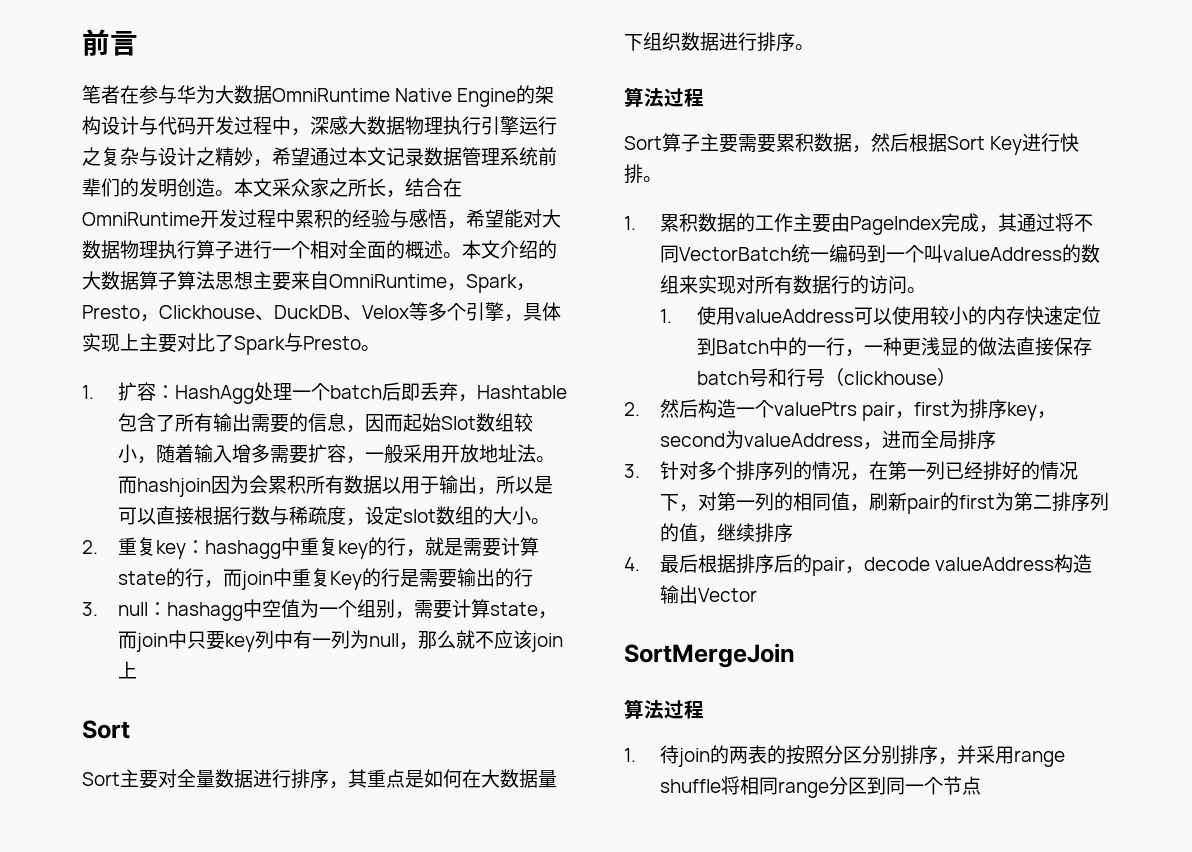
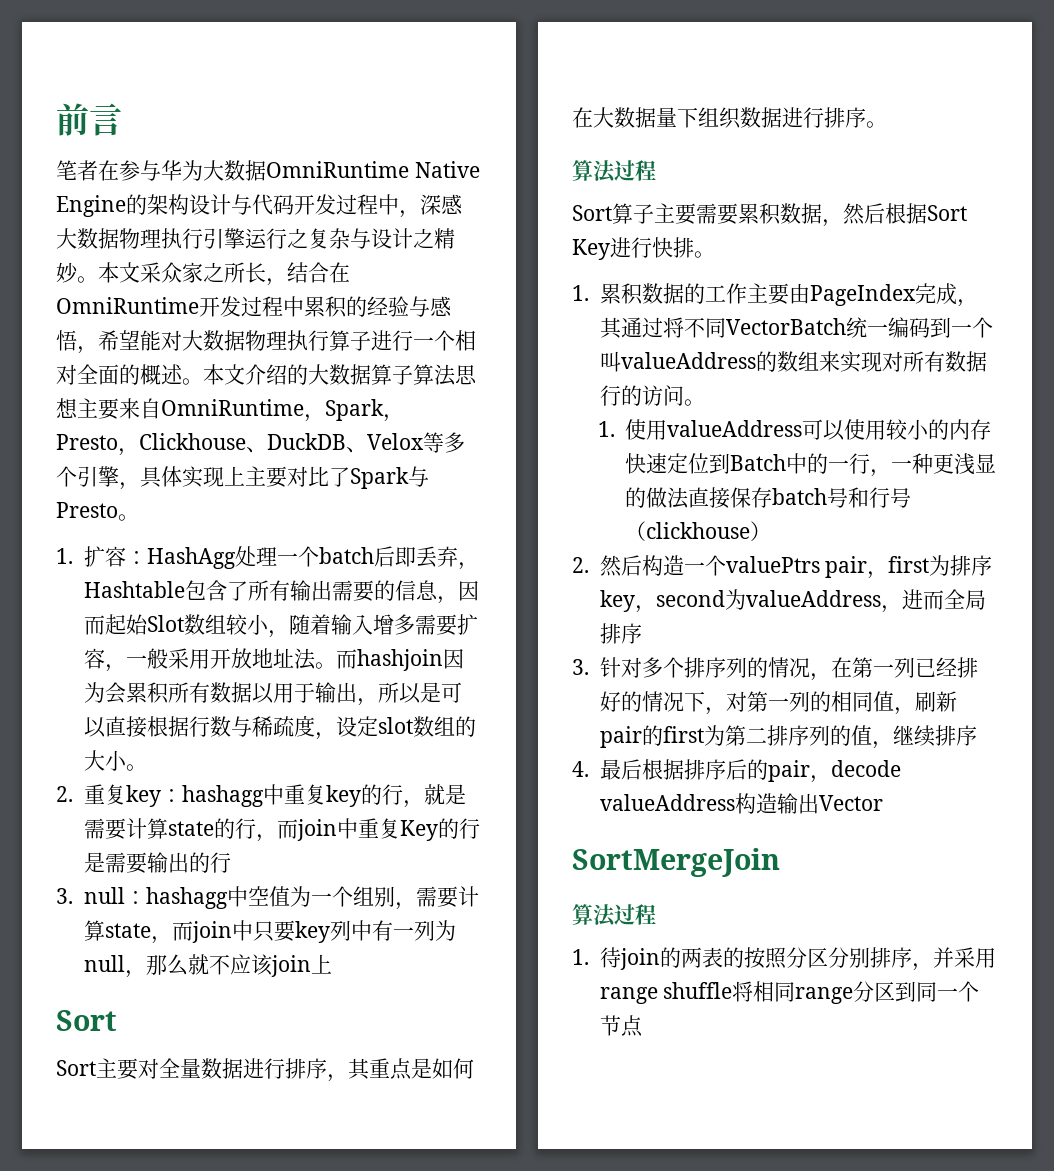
- 笔者在参与华为大数据OmniRuntime Native Engine的架构设计与代码开发过程中，深感大数据物理执行引擎运行之复杂与设计之精妙，希望通过本文记录数据管理系统前辈们的发明创造。
+ 笔者在参与华为大数据OmniRuntime Native Engine的架构设计与代码开发过程中，深感大数据物理执行引擎运行之复杂与设计之精妙。

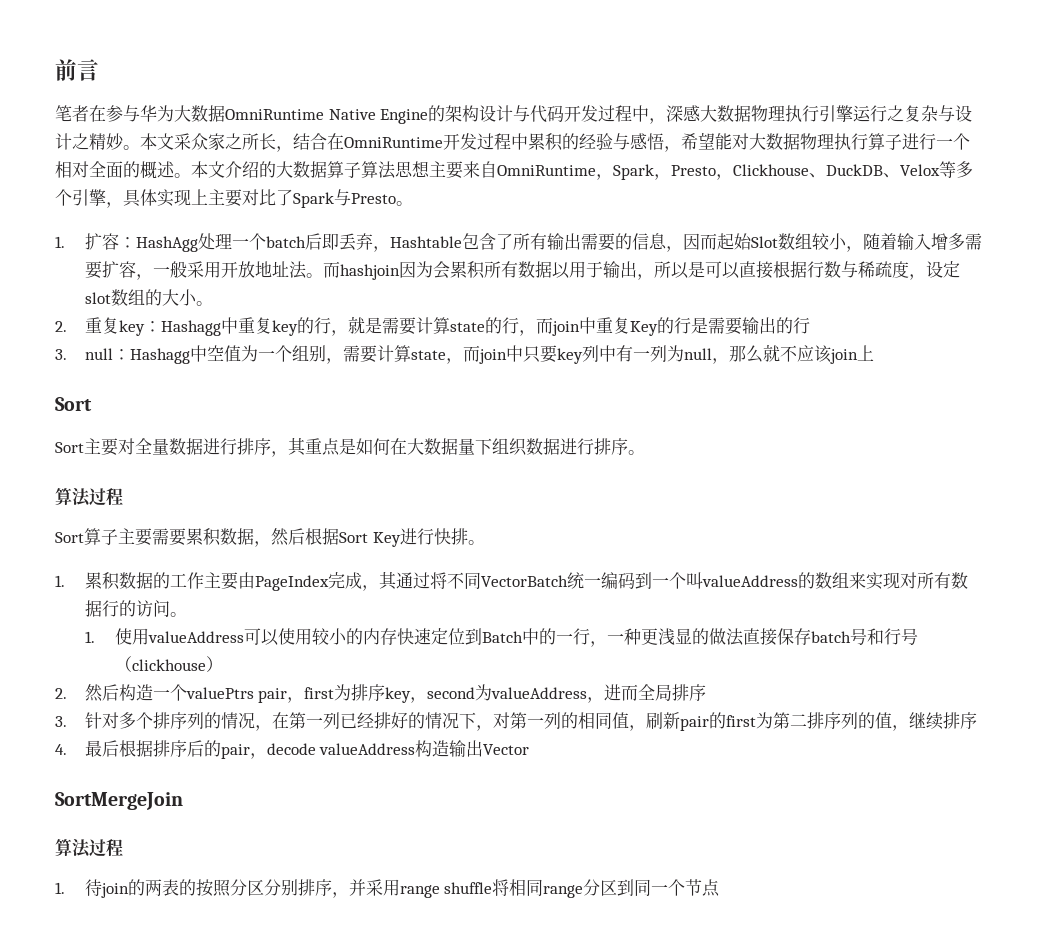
- 2.重复key：hashagg中重复key的行，就是需要计算state的行，而join中重复Key的行是需要输出的行
+ 2.重复key：Hashagg中重复key的行，就是需要计算state的行，而join中重复Key的行是需要输出的行
- 3. null：hashagg中空值为一个组别，需要计算state，而join中只要key列中有一列为null，那么就不应该join上
+ 3. null：Hashagg中空值为一个组别，需要计算state，而join中只要key列中有一列为null，那么就不应该join上

